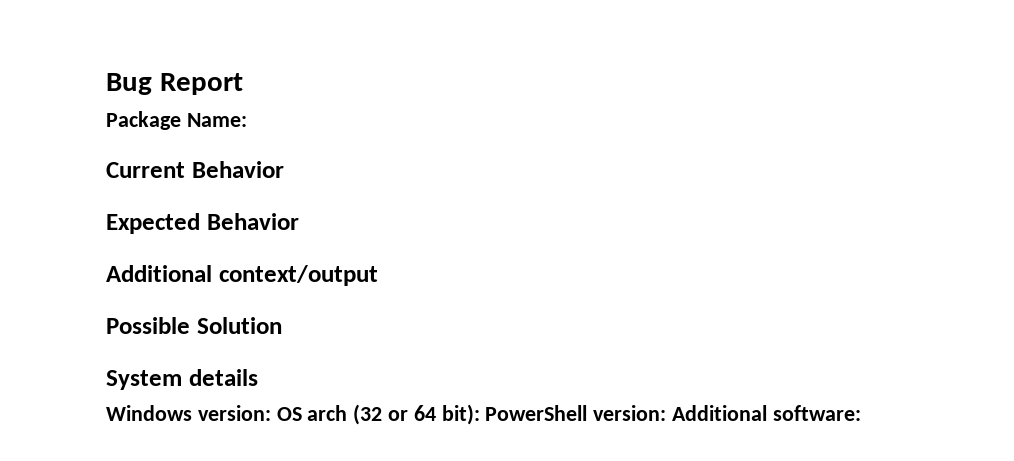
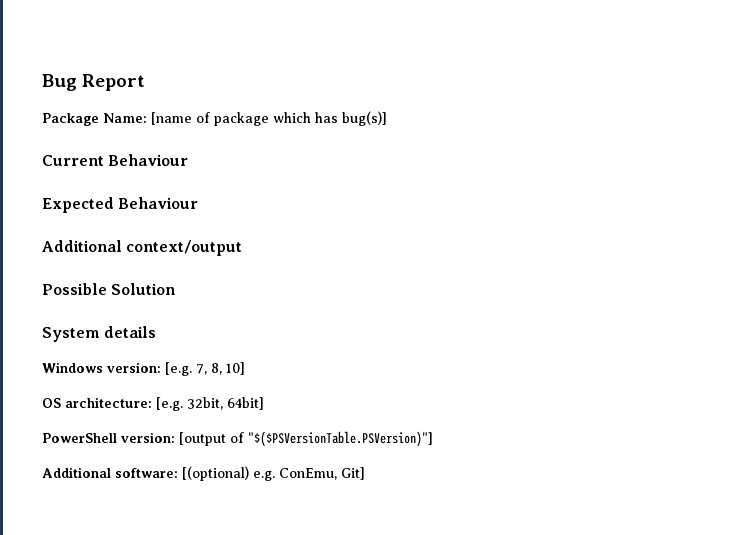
- Package Name:
+ Package Name: [name of package which has bug(s)]
- Current Behavior
+ Current Behaviour
- Expected Behavior
+ Expected Behaviour
- Windows version: OS arch (32 or 64 bit): PowerShell version: Additional software:
+ Windows version: [e.g. 7, 8, 10]
+ OS architecture: [e.g. 32bit, 64bit]
+ PowerShell version: [output of "$($PSVersionTable.PSVersion)"]
+ Additional software: [(optional) e.g. ConEmu, Git]

